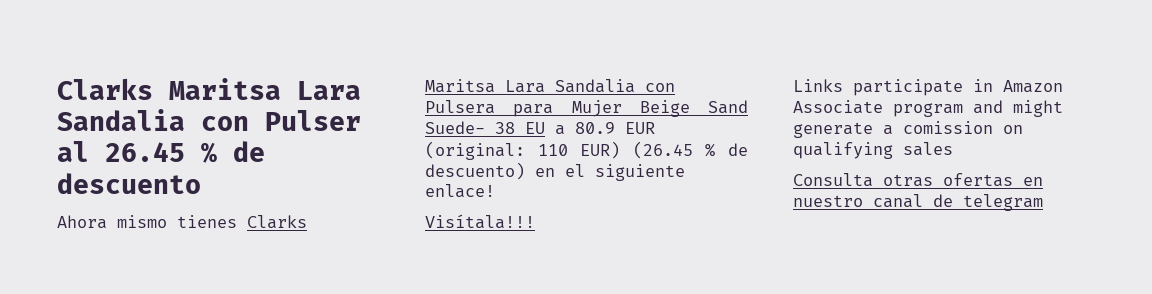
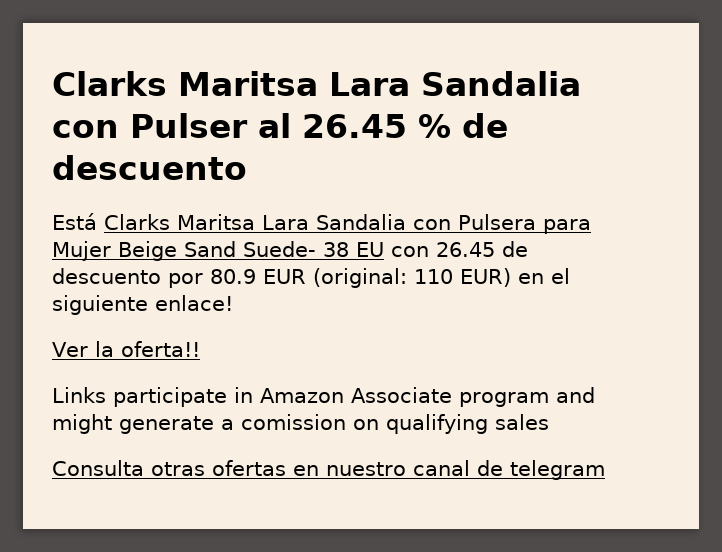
- Ahora mismo tienes Clarks Maritsa Lara Sandalia con Pulsera para Mujer Beige Sand Suede- 38 EU a 80.9 EUR (original: 110 EUR) (26.45 % de descuento) en el siguiente enlace!
+ Está Clarks Maritsa Lara Sandalia con Pulsera para Mujer Beige Sand Suede- 38 EU con 26.45 de descuento por 80.9 EUR (original: 110 EUR) en el siguiente enlace!
- Visítala!!!
+ Ver la oferta!!

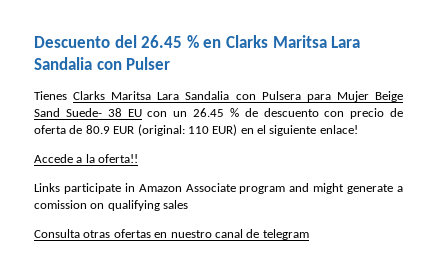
- Clarks Maritsa Lara Sandalia con Pulser al 26.45 % de descuento
- Está Clarks Maritsa Lara Sandalia con Pulsera para Mujer Beige Sand Suede- 38 EU con 26.45 de descuento por 80.9 EUR (original: 110 EUR) en el siguiente enlace!
+ Descuento del 26.45 % en Clarks Maritsa Lara Sandalia con Pulser
+ Tienes Clarks Maritsa Lara Sandalia con Pulsera para Mujer Beige Sand Suede- 38 EU con un 26.45 % de descuento con precio de oferta de 80.9 EUR (original: 110 EUR) en el siguiente enlace!
- Ver la oferta!!
+ Accede a la oferta!!

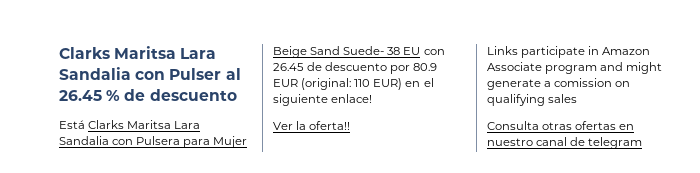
- Descuento del 26.45 % en Clarks Maritsa Lara Sandalia con Pulser
- Tienes Clarks Maritsa Lara Sandalia con Pulsera para Mujer Beige Sand Suede- 38 EU con un 26.45 % de descuento con precio de oferta de 80.9 EUR (original: 110 EUR) en el siguiente enlace!
+ Clarks Maritsa Lara Sandalia con Pulser al 26.45 % de descuento
+ Está Clarks Maritsa Lara Sandalia con Pulsera para Mujer Beige Sand Suede- 38 EU con 26.45 de descuento por 80.9 EUR (original: 110 EUR) en el siguiente enlace!
- Accede a la oferta!!
+ Ver la oferta!!

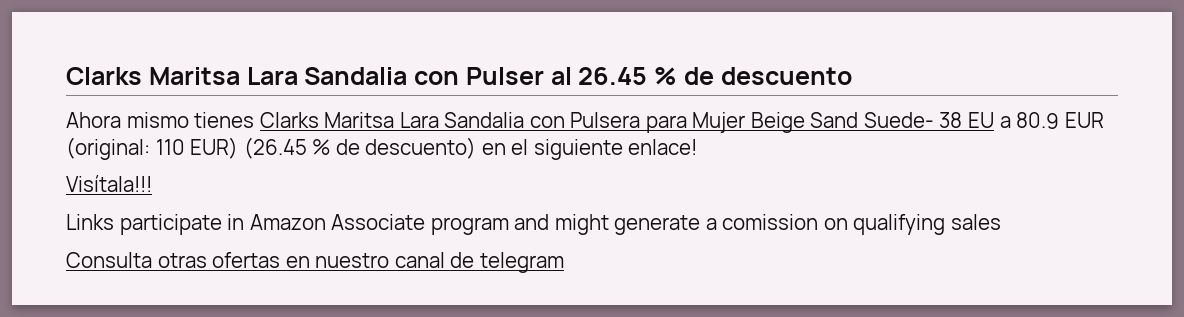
- Está Clarks Maritsa Lara Sandalia con Pulsera para Mujer Beige Sand Suede- 38 EU con 26.45 de descuento por 80.9 EUR (original: 110 EUR) en el siguiente enlace!
+ Ahora mismo tienes Clarks Maritsa Lara Sandalia con Pulsera para Mujer Beige Sand Suede- 38 EU a 80.9 EUR (original: 110 EUR) (26.45 % de descuento) en el siguiente enlace!
- Ver la oferta!!
+ Visítala!!!

